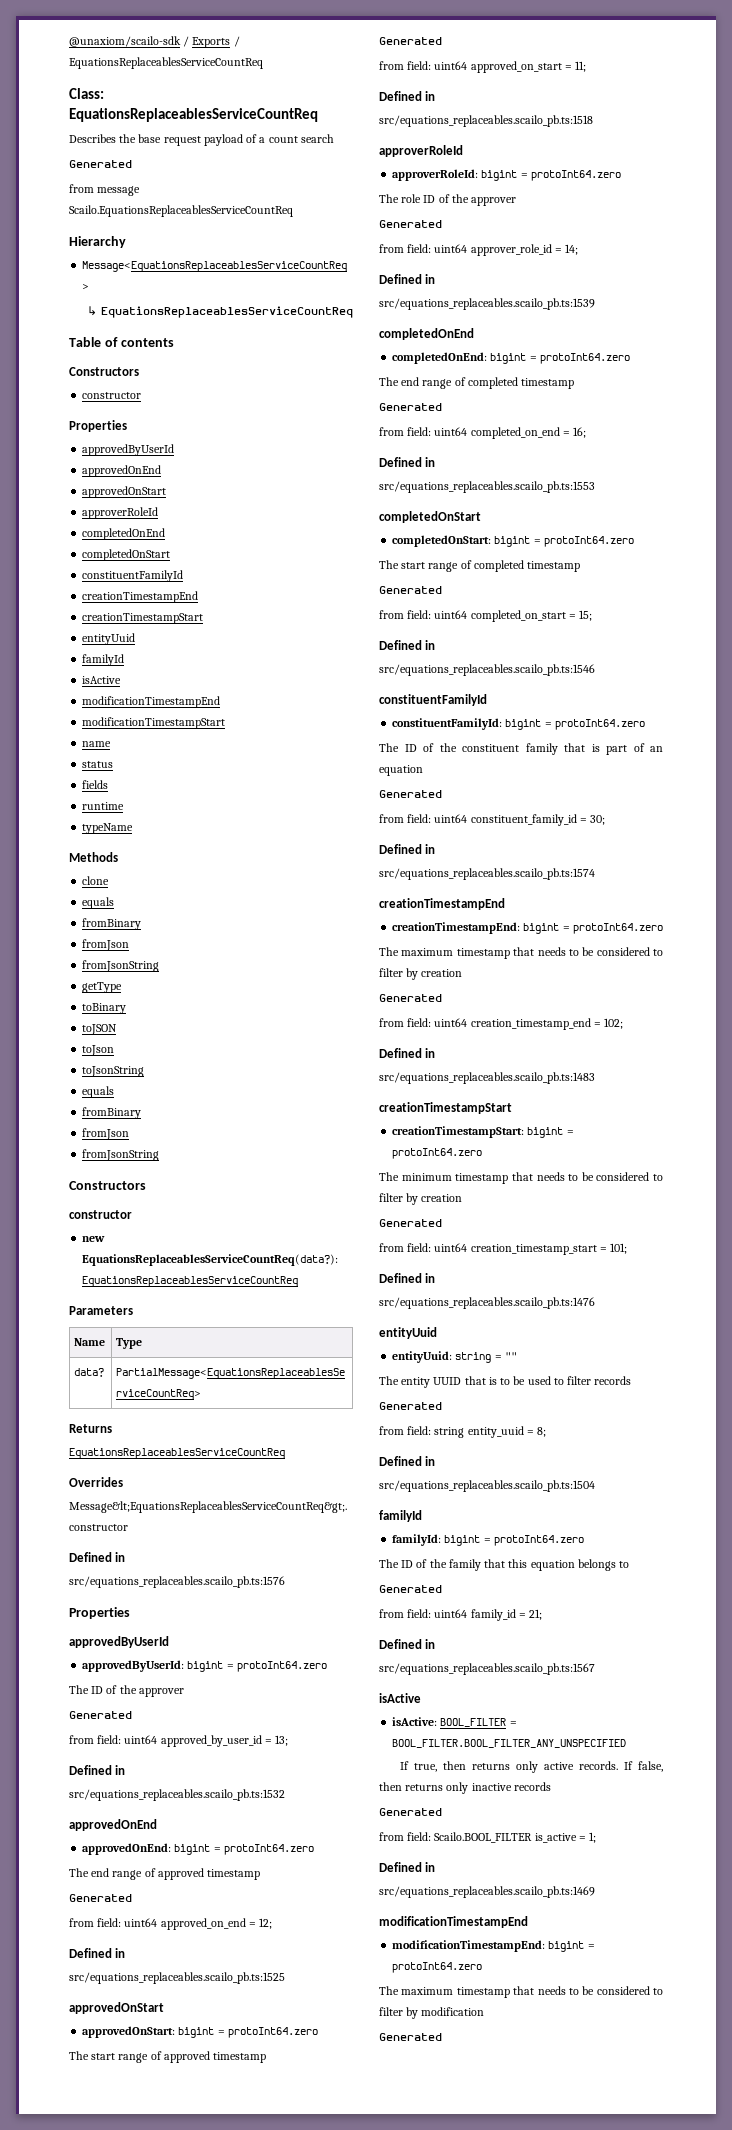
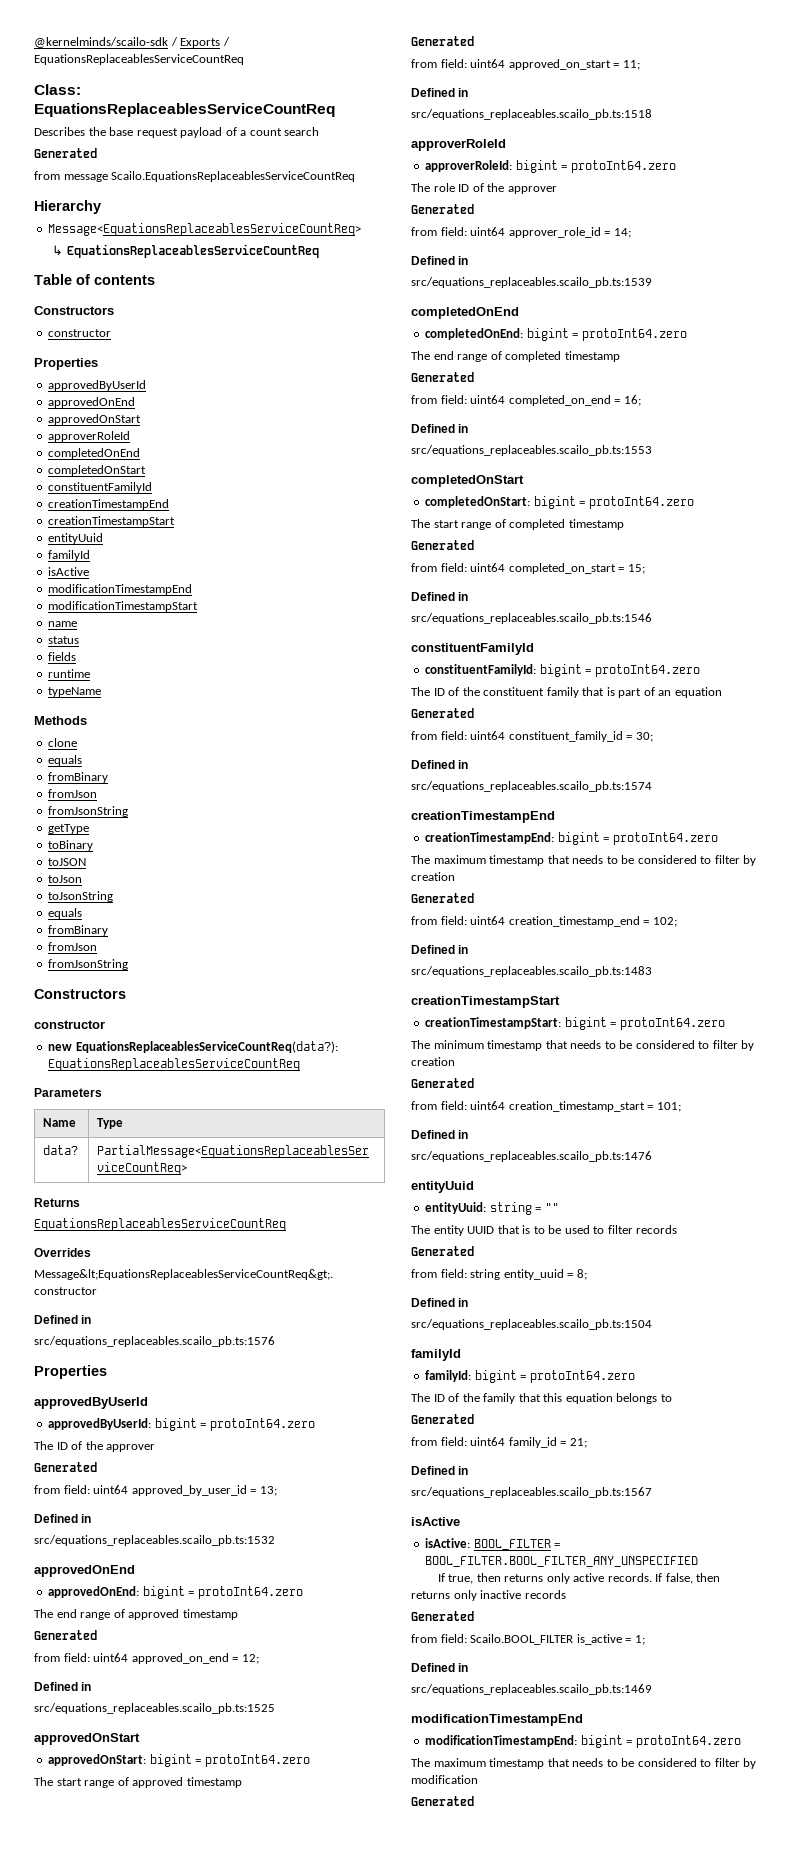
- @unaxiom/scailo-sdk / Exports / EquationsReplaceablesServiceCountReq
+ @kernelminds/scailo-sdk / Exports / EquationsReplaceablesServiceCountReq

